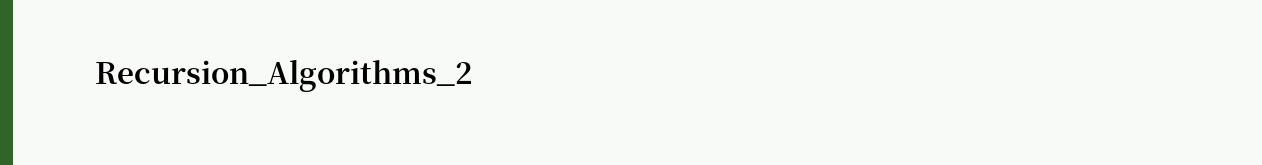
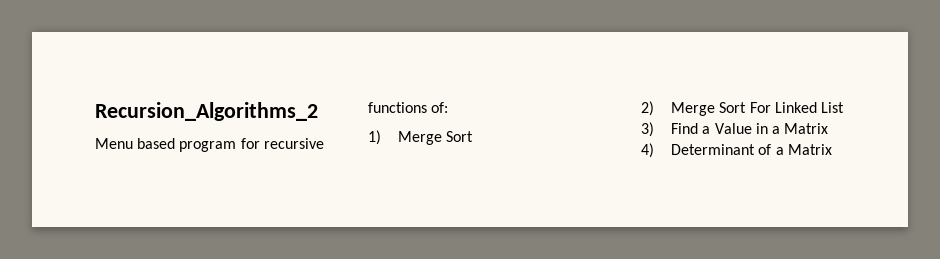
+ Menu based program for recursive functions of:
+ 1) Merge Sort
+ 2) Merge Sort For Linked List
+ 3) Find a Value in a Matrix
+ 4) Determinant of a Matrix

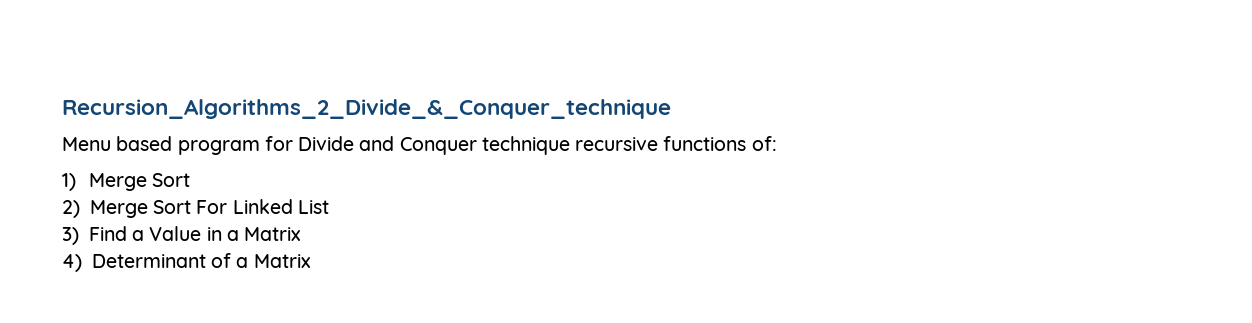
- Recursion_Algorithms_2
+ Recursion_Algorithms_2_Divide_&_Conquer_technique
- Menu based program for recursive functions of:
+ Menu based program for Divide and Conquer technique recursive functions of:

